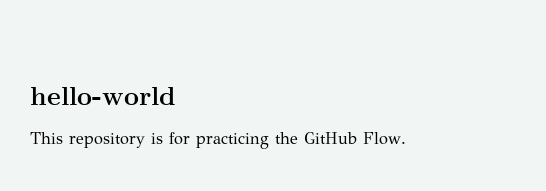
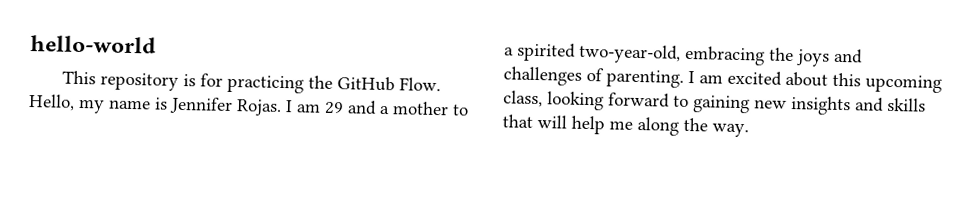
+ Hello, my name is Jennifer Rojas. I am 29 and a mother to a spirited two-year-old, embracing the joys and challenges of parenting. I am excited about this upcoming class, looking forward to gaining new insights and skills that will help me along the way.

